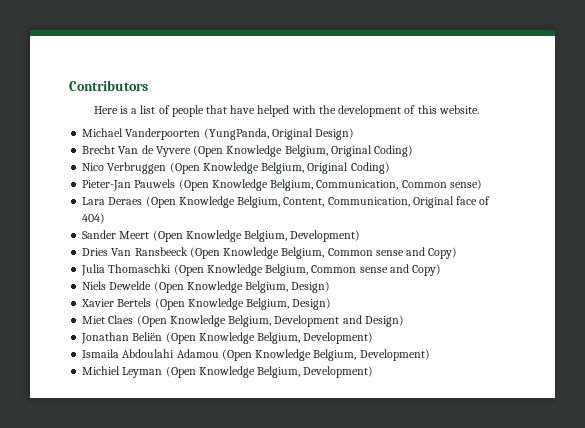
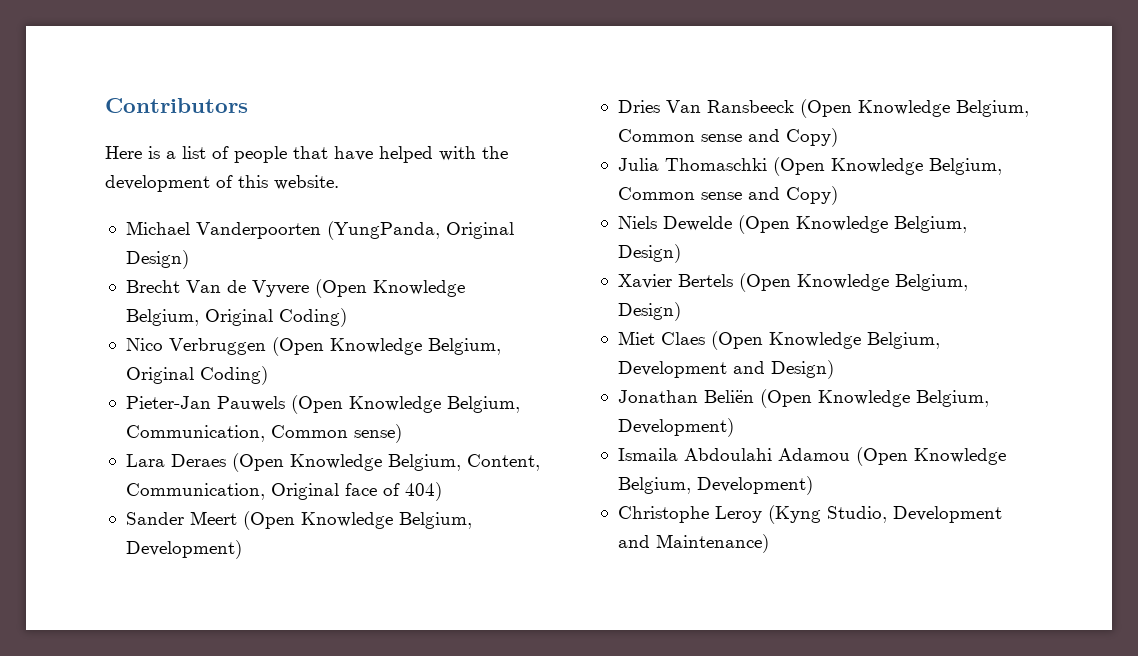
- Michiel Leyman (Open Knowledge Belgium, Development)
+ Christophe Leroy (Kyng Studio, Development and Maintenance)

